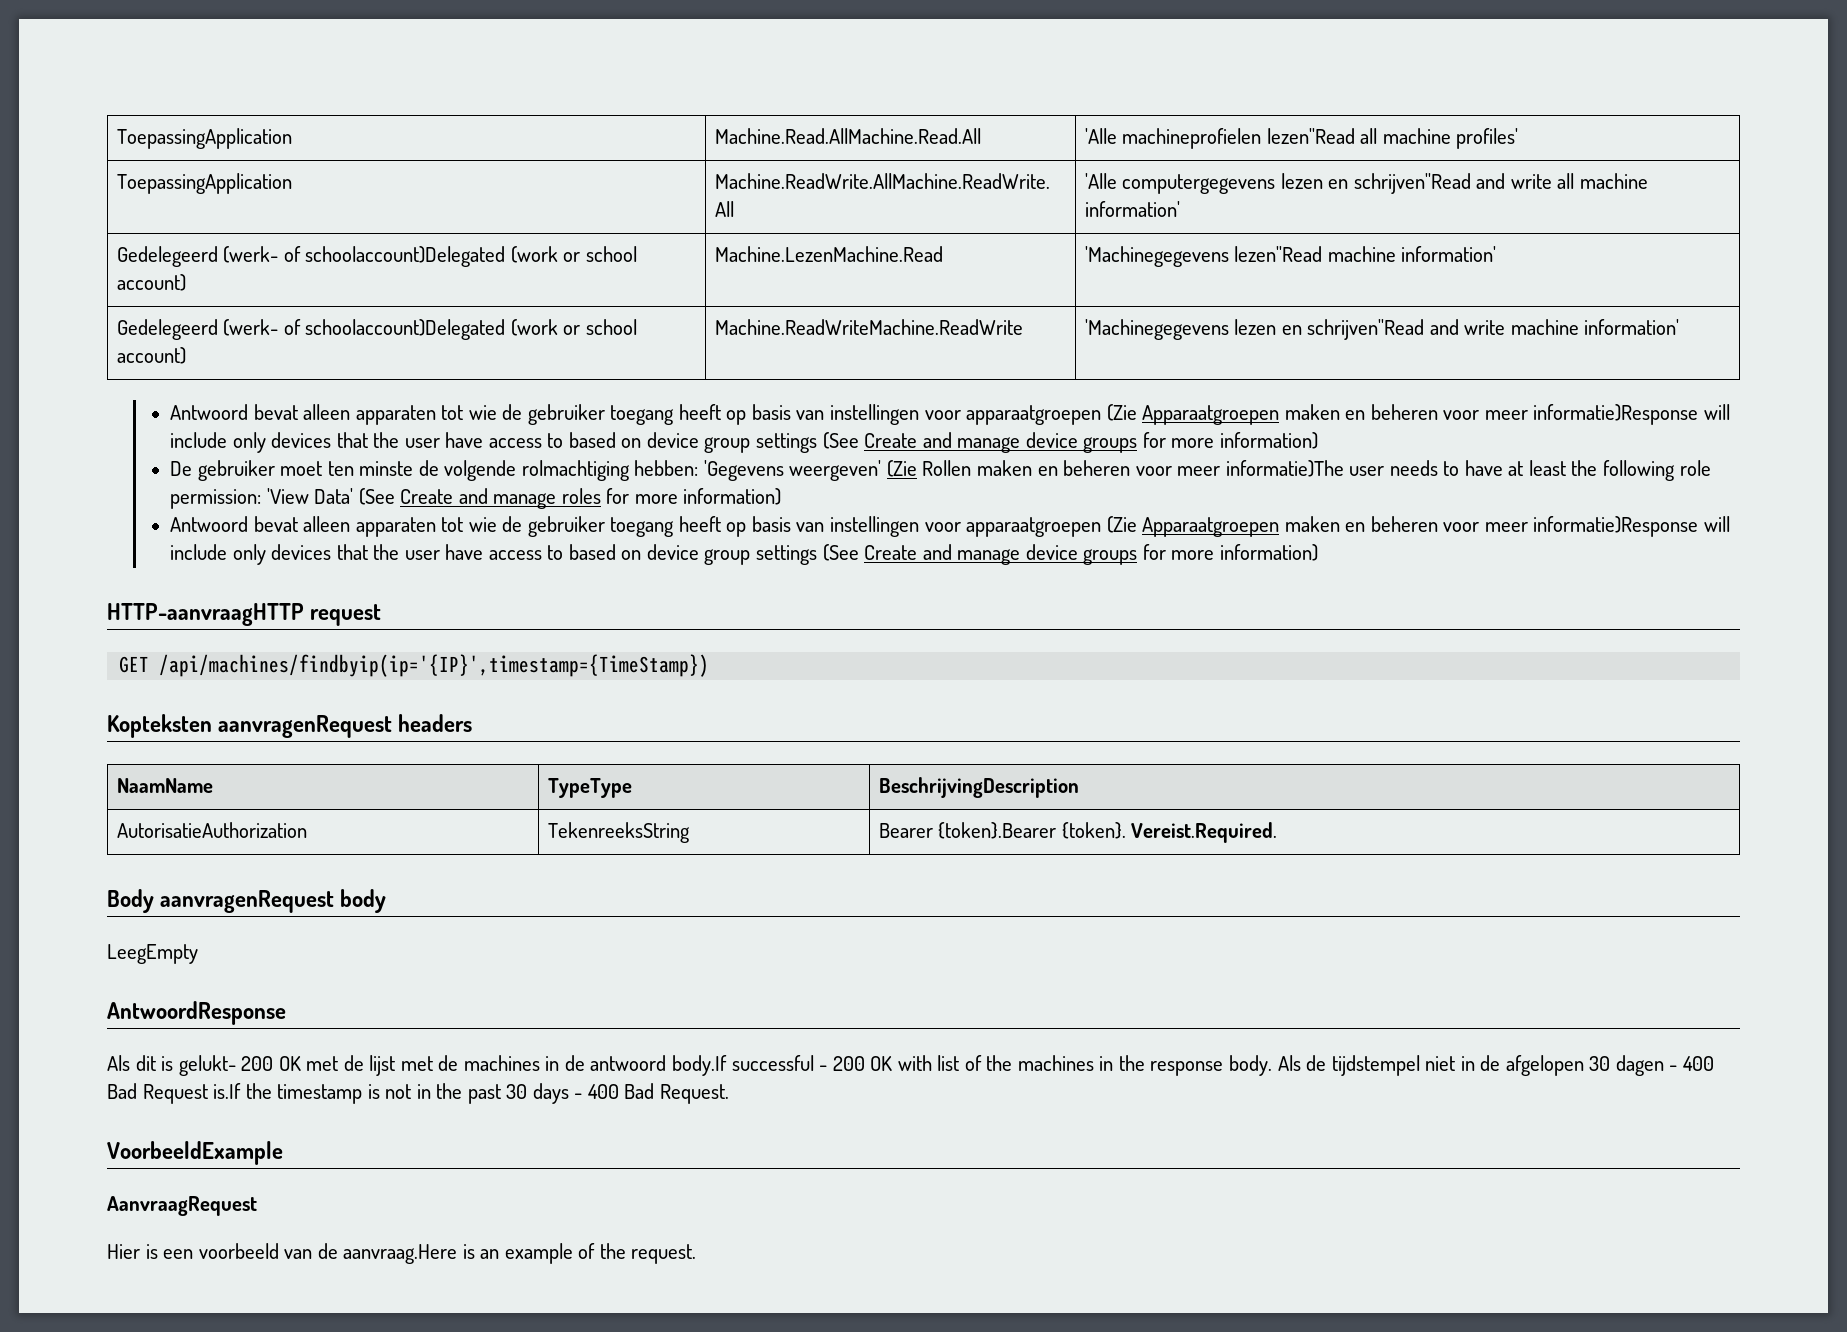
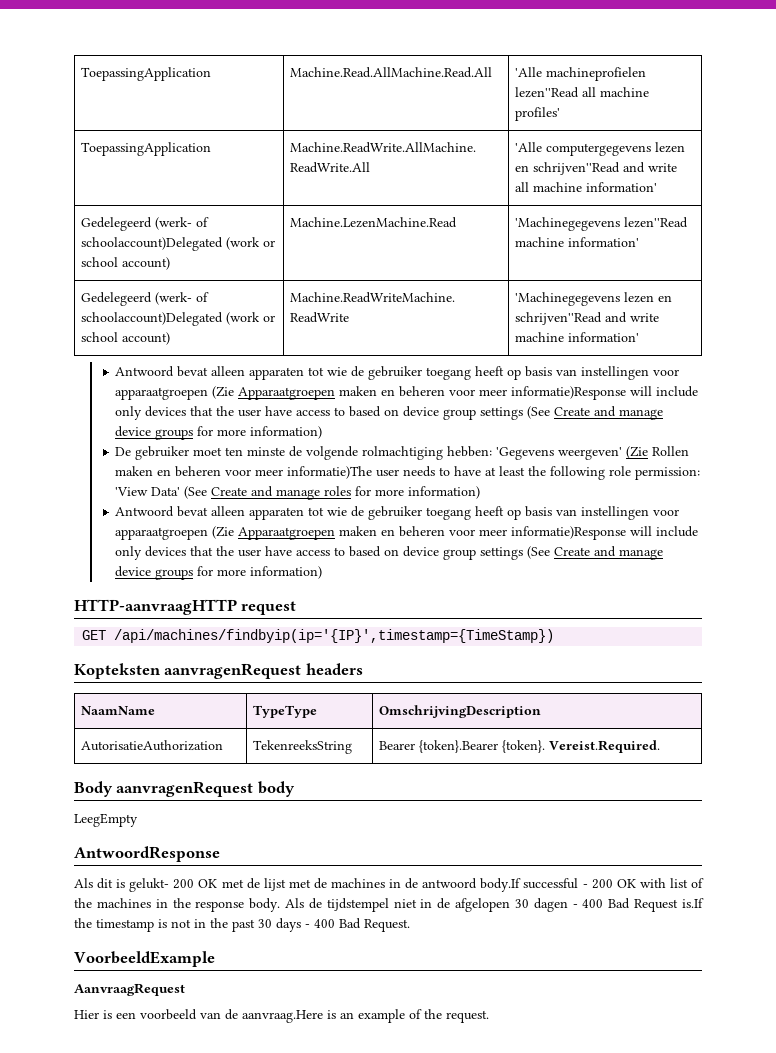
- NaamName | TypeType | BeschrijvingDescription
+ NaamName | TypeType | OmschrijvingDescription

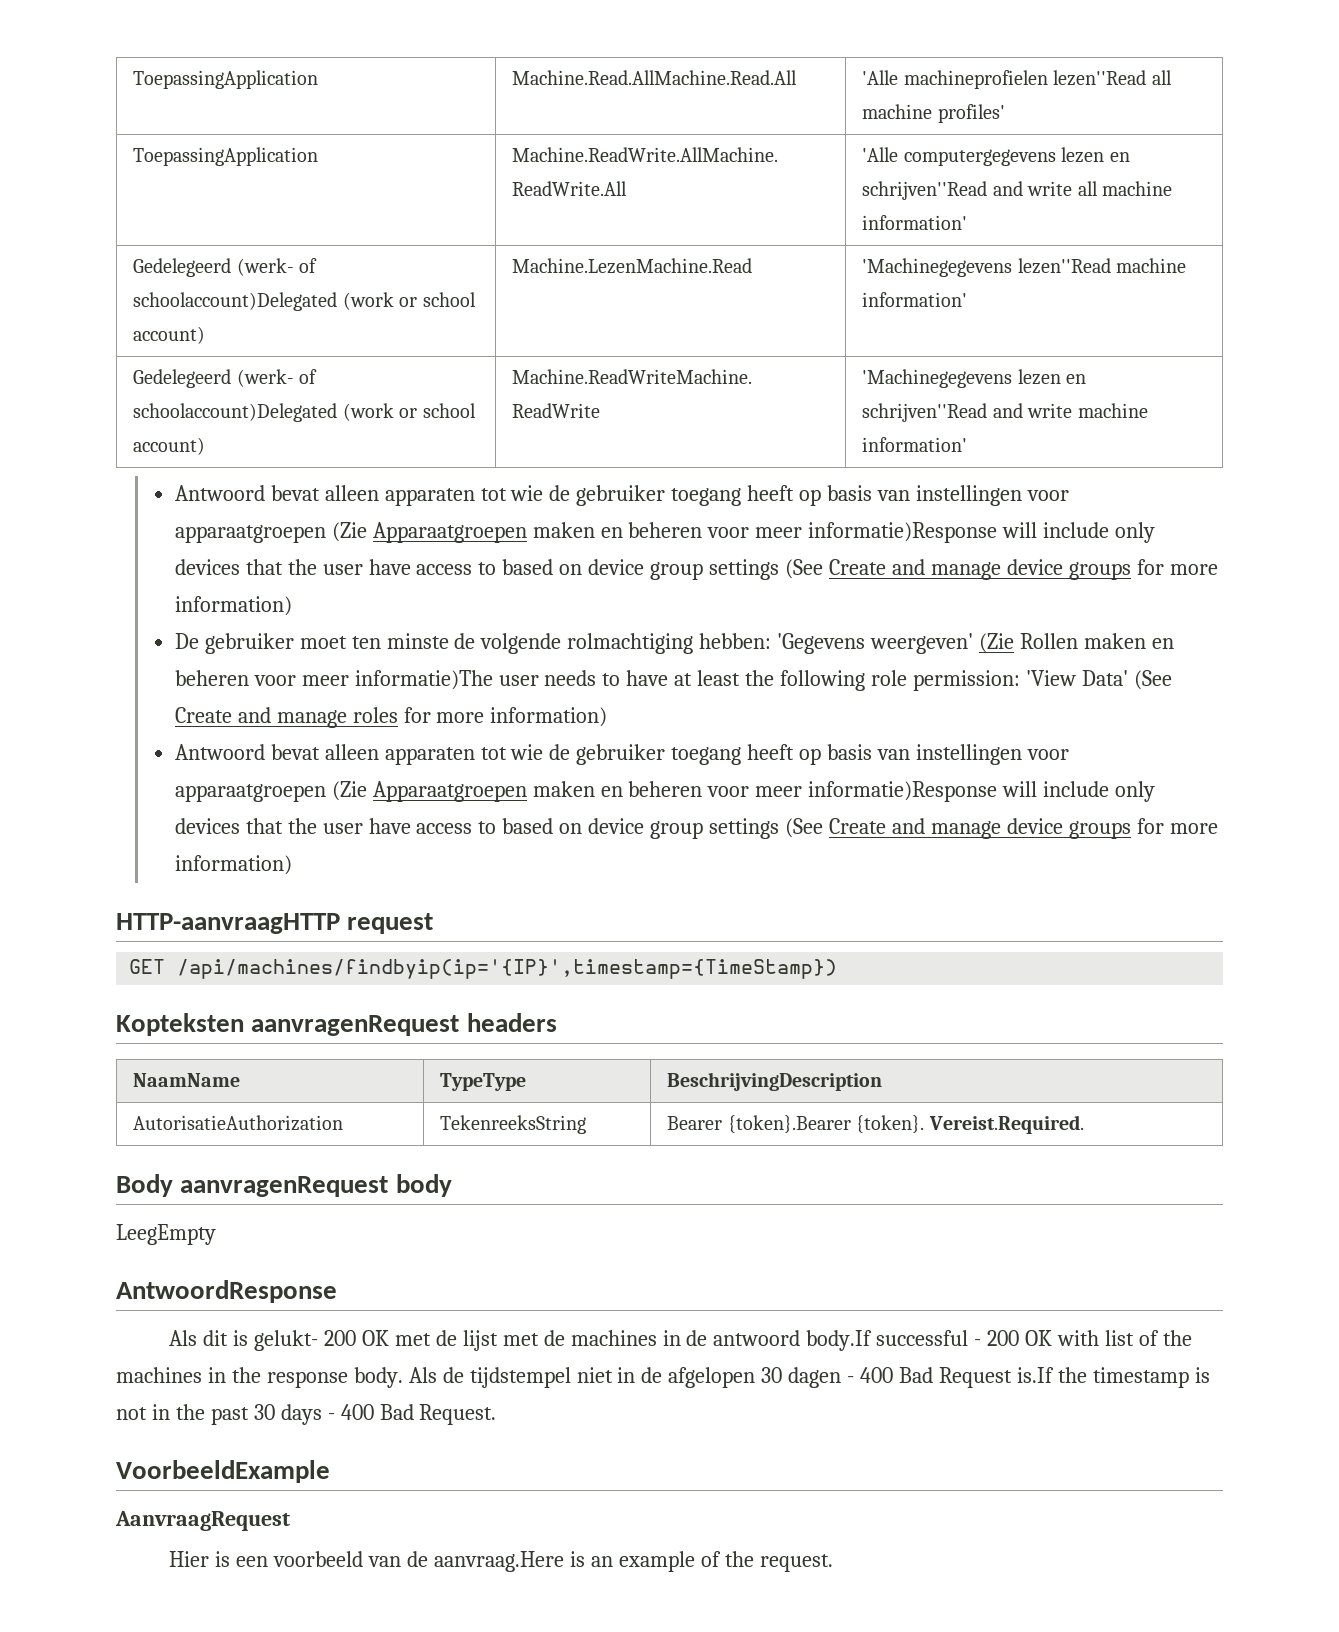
- NaamName | TypeType | OmschrijvingDescription
+ NaamName | TypeType | BeschrijvingDescription

